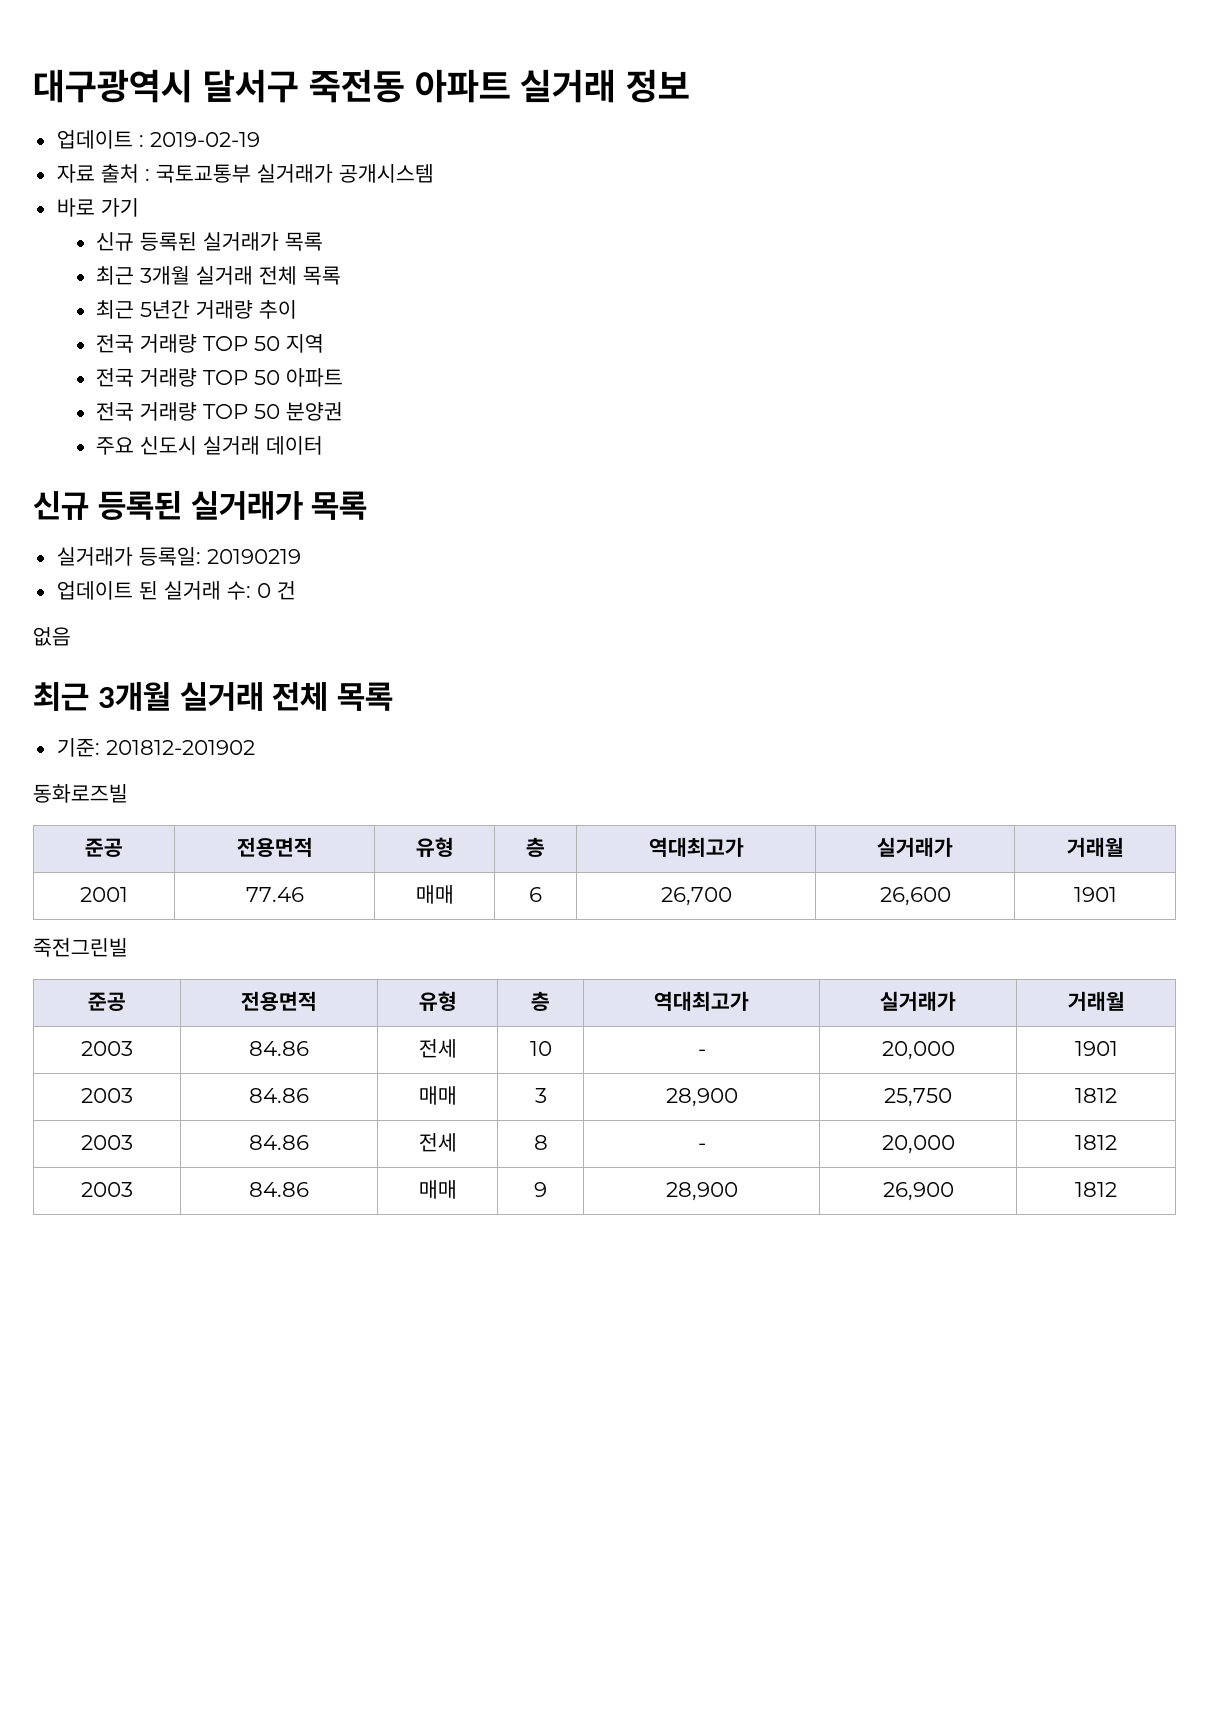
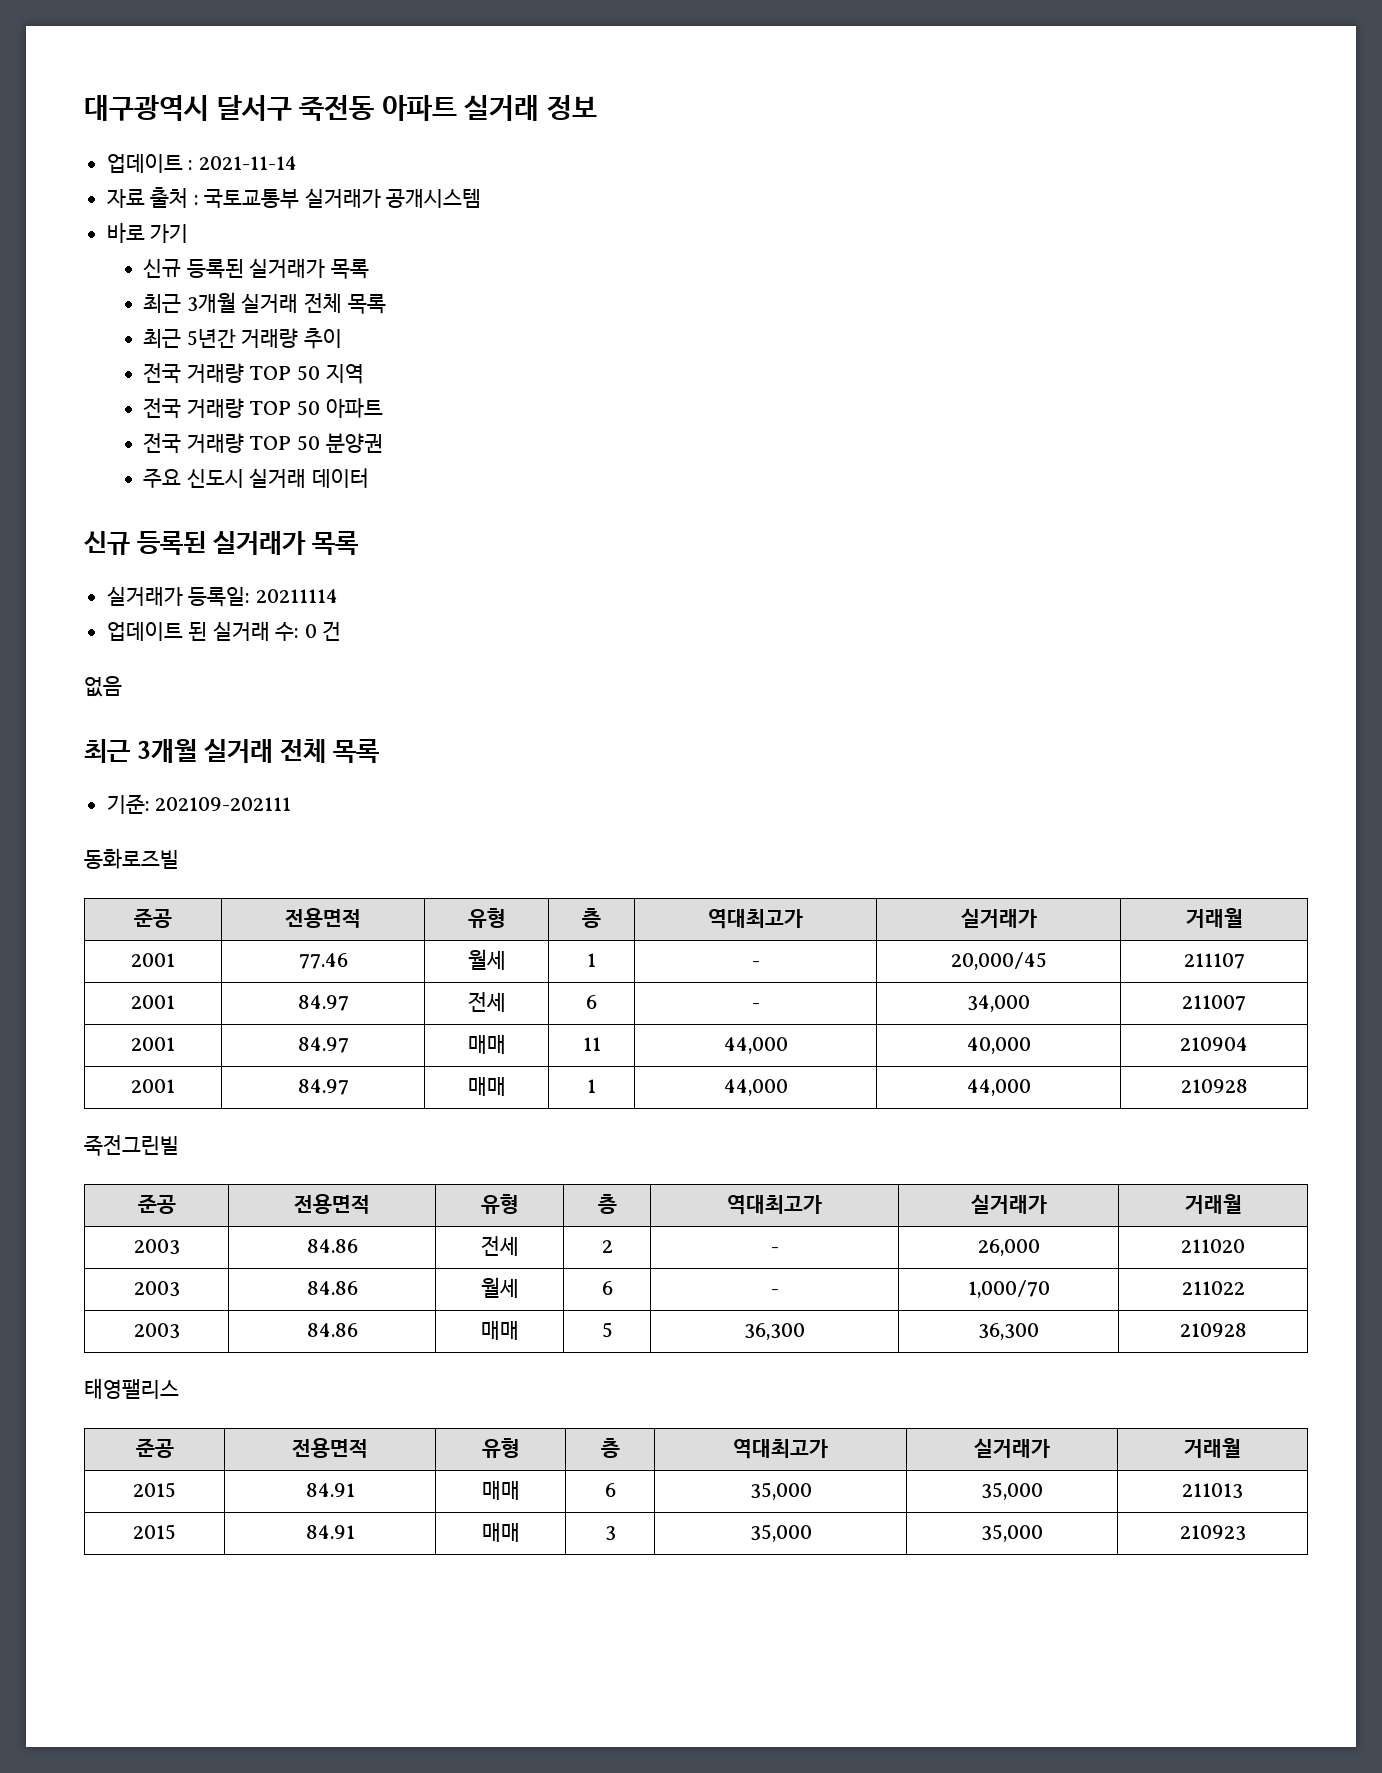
- 업데이트 : 2019-02-19
+ 업데이트 : 2021-11-14
- 실거래가 등록일: 20190219
+ 실거래가 등록일: 20211114
- 기준: 201812-201902
+ 기준: 202109-202111
- 2001 | 77.46 | 매매 | 6 | 26,700 | 26,600 | 1901
+ 2001 | 77.46 | 월세 | 1 | - | 20,000/45 | 211107
+ 2001 | 84.97 | 전세 | 6 | - | 34,000 | 211007
+ 2001 | 84.97 | 매매 | 11 | 44,000 | 40,000 | 210904
+ 2001 | 84.97 | 매매 | 1 | 44,000 | 44,000 | 210928
- 2003 | 84.86 | 전세 | 10 | - | 20,000 | 1901
- 2003 | 84.86 | 매매 | 3 | 28,900 | 25,750 | 1812
- 2003 | 84.86 | 전세 | 8 | - | 20,000 | 1812
- 2003 | 84.86 | 매매 | 9 | 28,900 | 26,900 | 1812
+ 2003 | 84.86 | 전세 | 2 | - | 26,000 | 211020
+ 2003 | 84.86 | 월세 | 6 | - | 1,000/70 | 211022
+ 2003 | 84.86 | 매매 | 5 | 36,300 | 36,300 | 210928
+ 태영팰리스
+ 준공 | 전용면적 | 유형 | 층 | 역대최고가 | 실거래가 | 거래월
+ 2015 | 84.91 | 매매 | 6 | 35,000 | 35,000 | 211013
+ 2015 | 84.91 | 매매 | 3 | 35,000 | 35,000 | 210923

